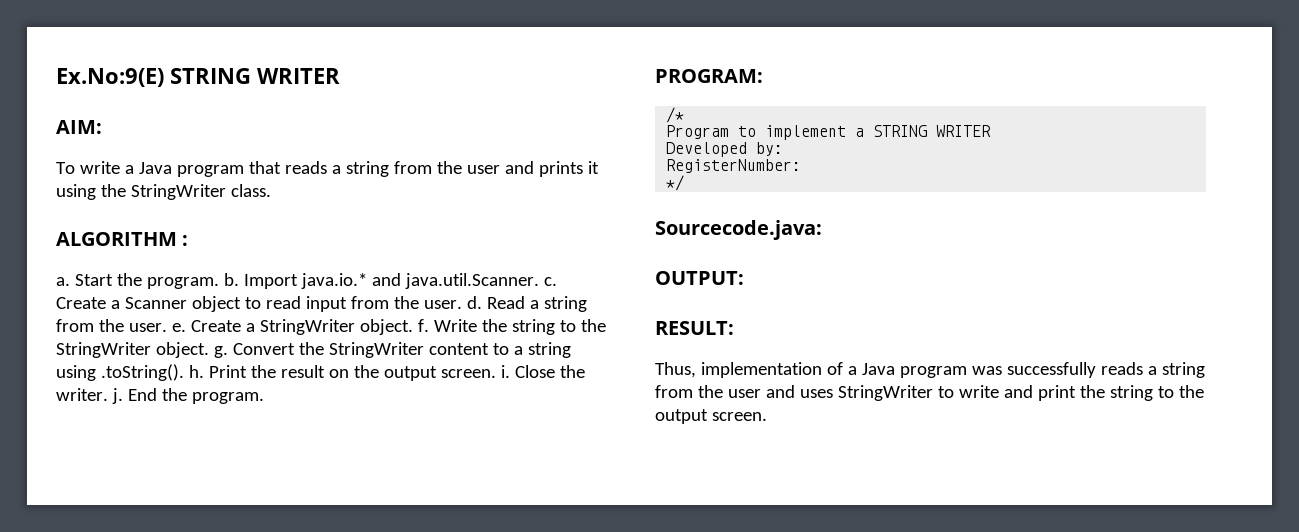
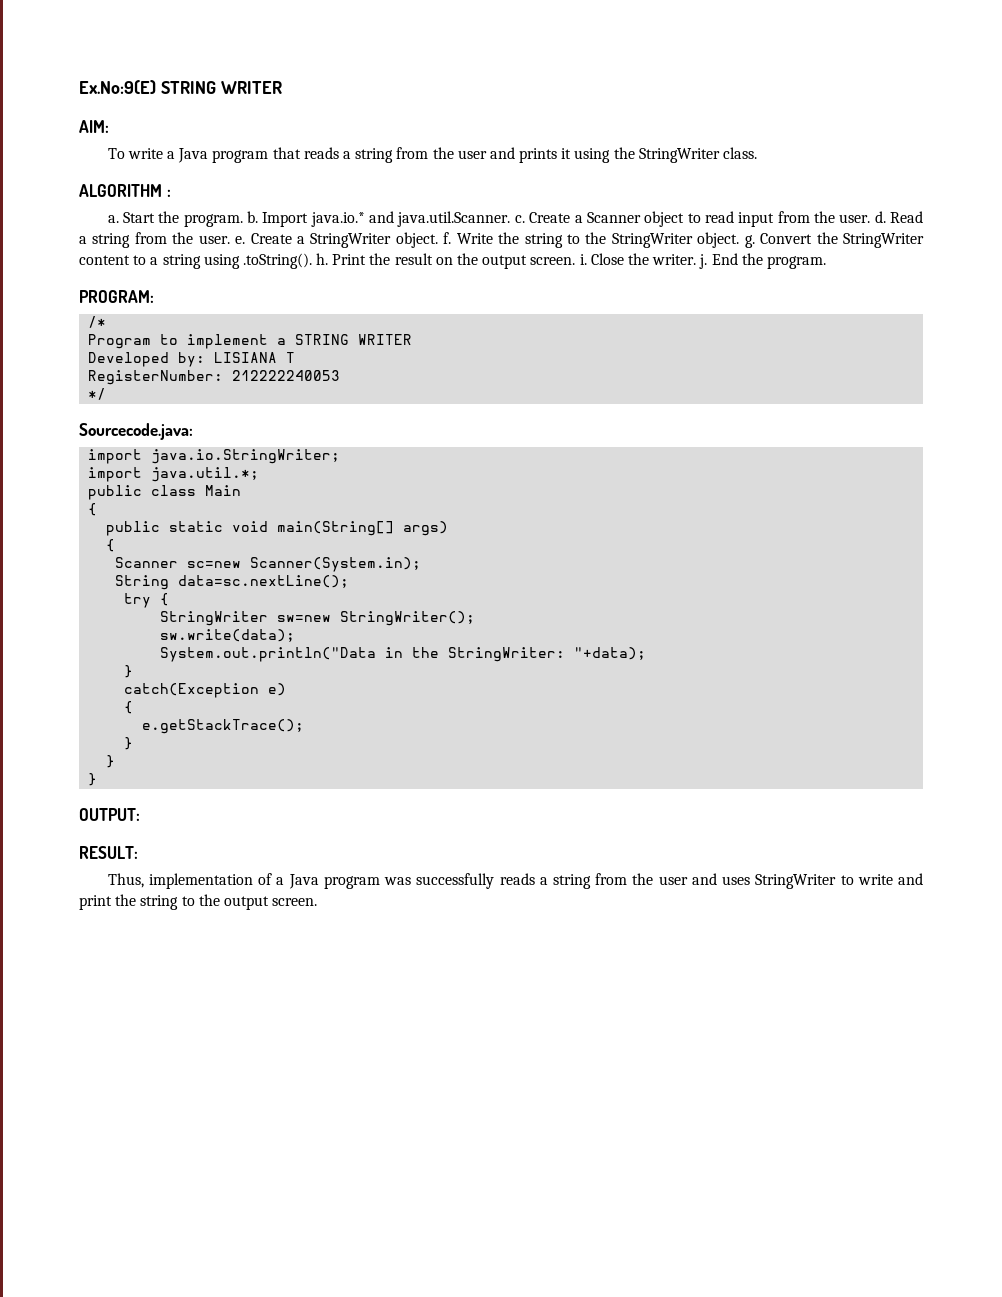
- Developed by:
+ Developed by: LISIANA T
- RegisterNumber:
+ RegisterNumber: 212222240053
+ import java.io.StringWriter;
+ import java.util.*;
+ public class Main
+ {
+ public static void main(String[] args)
+ {
+ Scanner sc=new Scanner(System.in);
+ String data=sc.nextLine();
+ try {
+ StringWriter sw=new StringWriter();
+ sw.write(data);
+ System.out.println("Data in the StringWriter: "+data);
+ }
+ catch(Exception e)
+ {
+ e.getStackTrace();
+ }
+ }
+ }

